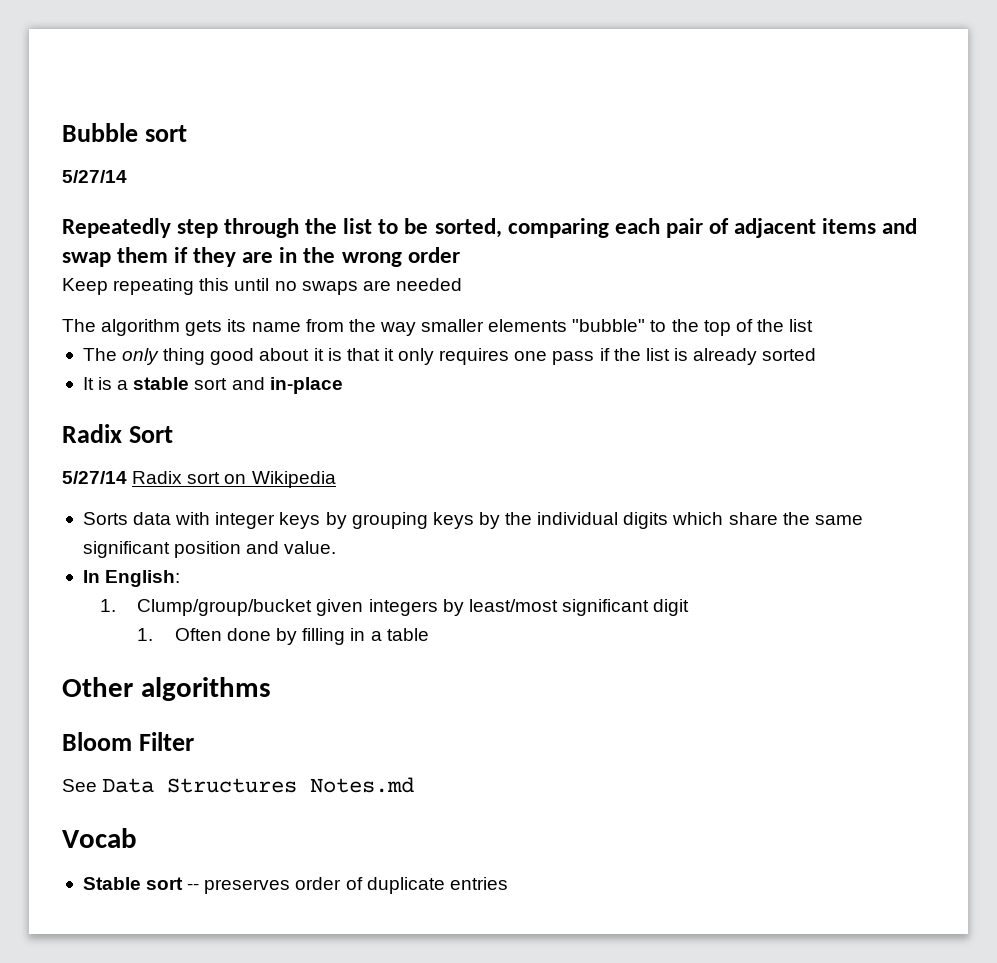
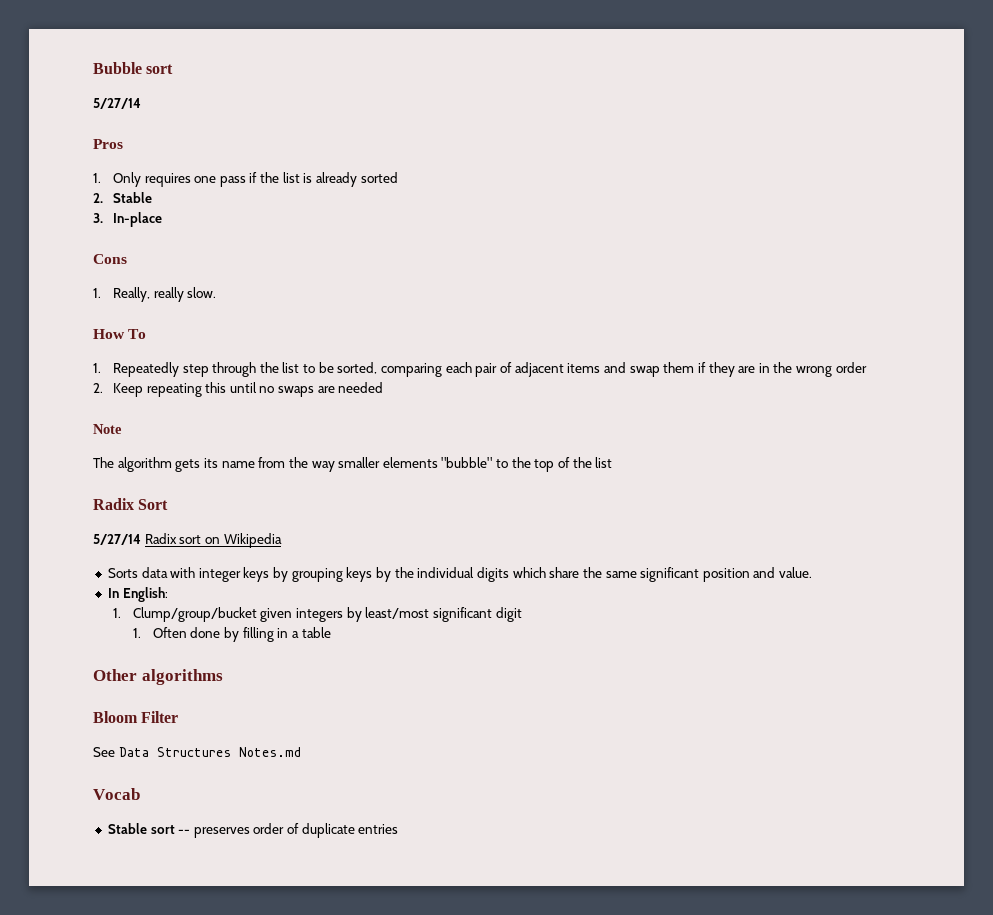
- Repeatedly step through the list to be sorted, comparing each pair of adjacent items and swap them if they are in the wrong order
+ Pros
+ 1. Only requires one pass if the list is already sorted
+ 2. Stable
+ 3. In-place
+ Cons
+ 1. Really, really slow.
+ How To
+ 1. Repeatedly step through the list to be sorted, comparing each pair of adjacent items and swap them if they are in the wrong order
- Keep repeating this until no swaps are needed
+ 2. Keep repeating this until no swaps are needed
+ Note
- The only thing good about it is that it only requires one pass if the list is already sorted
- It is a stable sort and in-place

